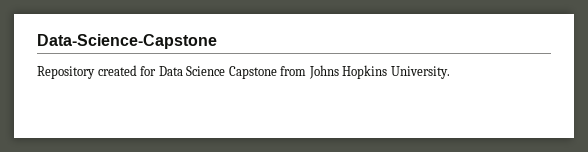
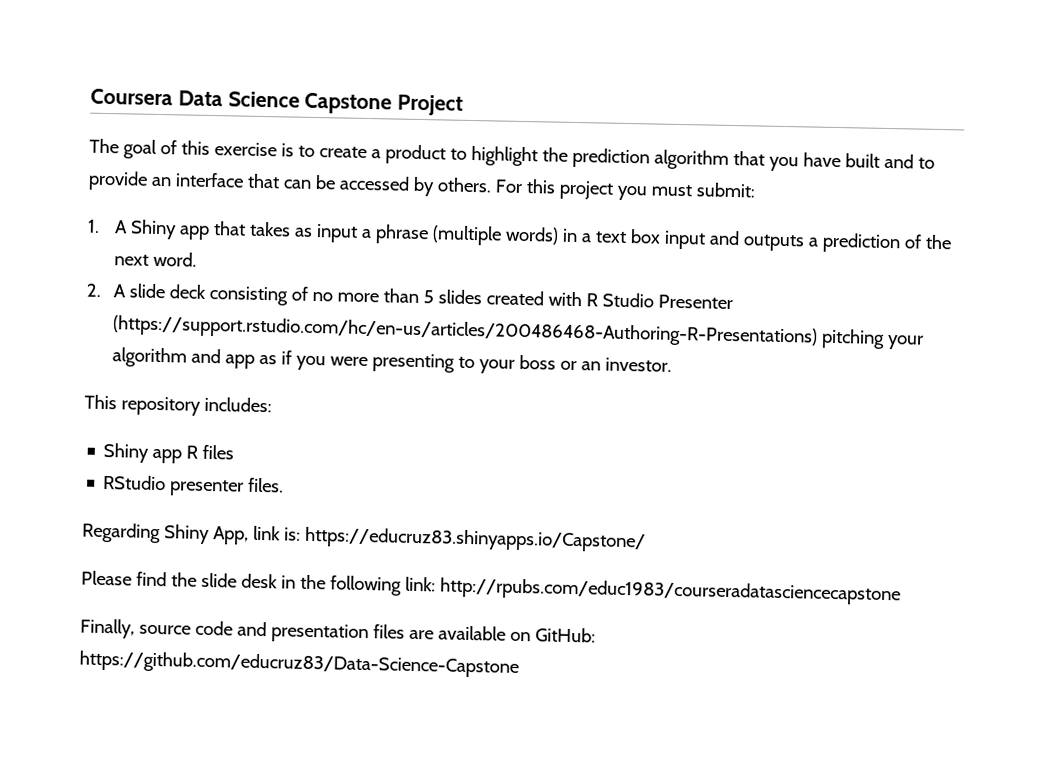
- Data-Science-Capstone
- Repository created for Data Science Capstone from Johns Hopkins University.
+ Coursera Data Science Capstone Project
+ The goal of this exercise is to create a product to highlight the prediction algorithm that you have built and to provide an interface that can be accessed by others. For this project you must submit:
+ 1. A Shiny app that takes as input a phrase (multiple words) in a text box input and outputs a prediction of the next word.
+ 2. A slide deck consisting of no more than 5 slides created with R Studio Presenter (https://support.rstudio.com/hc/en-us/articles/200486468-Authoring-R-Presentations) pitching your algorithm and app as if you were presenting to your boss or an investor.
+ This repository includes:
+ Shiny app R files
+ RStudio presenter files.
+ Regarding Shiny App, link is: https://educruz83.shinyapps.io/Capstone/
+ Please find the slide desk in the following link: http://rpubs.com/educ1983/courseradatasciencecapstone
+ Finally, source code and presentation files are available on GitHub: https://github.com/educruz83/Data-Science-Capstone

